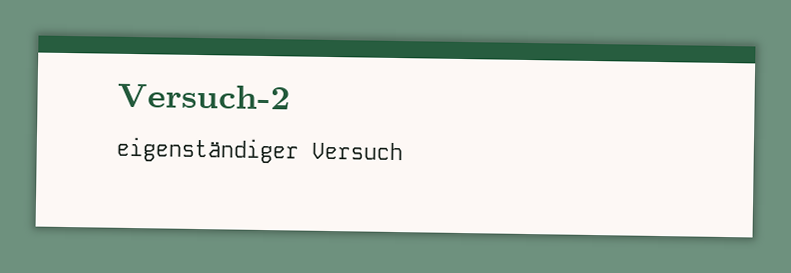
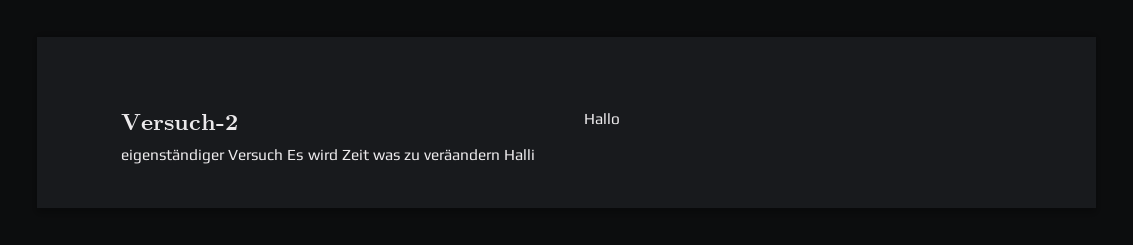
- eigenständiger Versuch
+ eigenständiger Versuch Es wird Zeit was zu veräandern Halli Hallo

